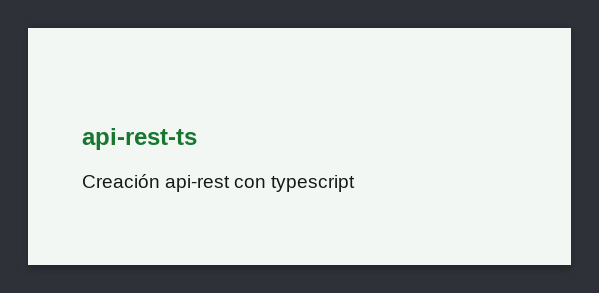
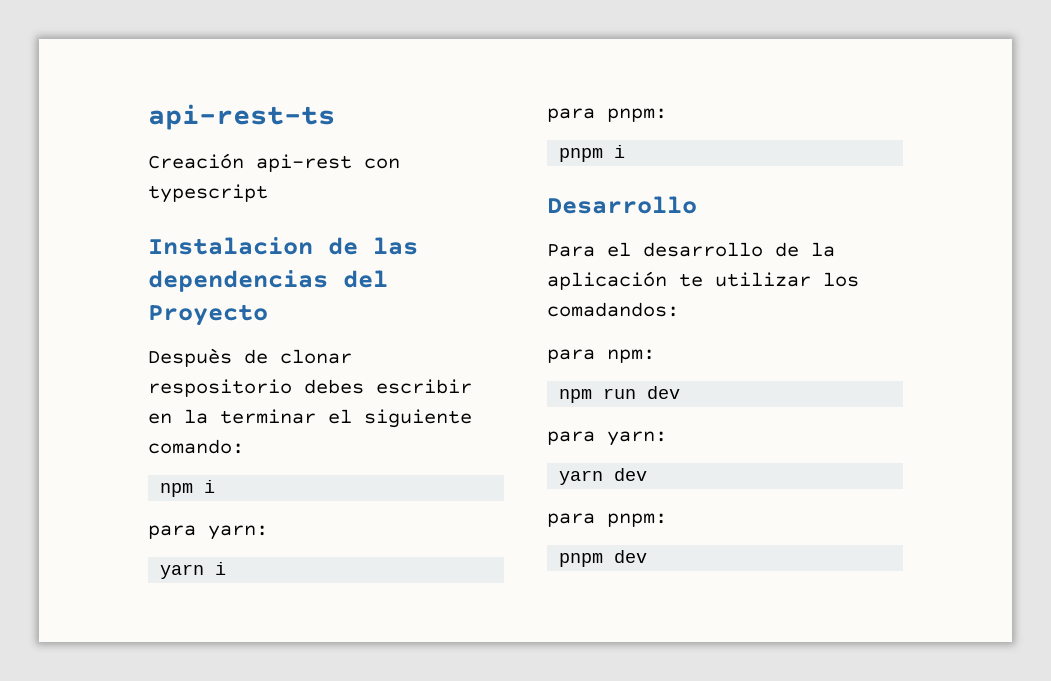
+ Instalacion de las dependencias del Proyecto
+ Despuès de clonar respositorio debes escribir en la terminar el siguiente comando:
+ npm i
+ para yarn:
+ yarn i
+ para pnpm:
+ pnpm i
+ Desarrollo
+ Para el desarrollo de la aplicación te utilizar los comadandos:
+ para npm:
+ npm run dev
+ para yarn:
+ yarn dev
+ para pnpm:
+ pnpm dev

